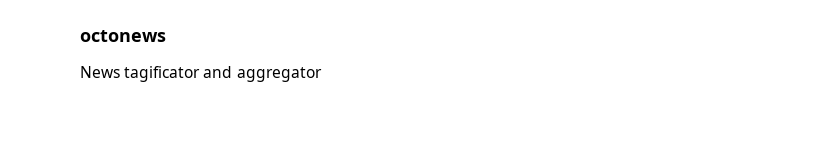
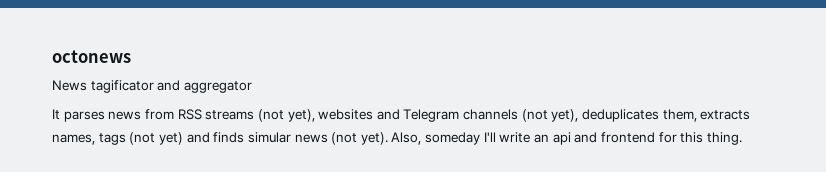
+ It parses news from RSS streams (not yet), websites and Telegram channels (not yet), deduplicates them, extracts names, tags (not yet) and finds simular news (not yet). Also, someday I'll write an api and frontend for this thing.

